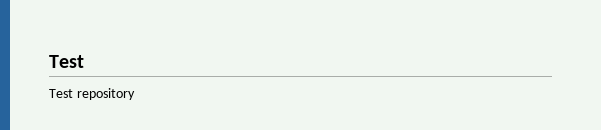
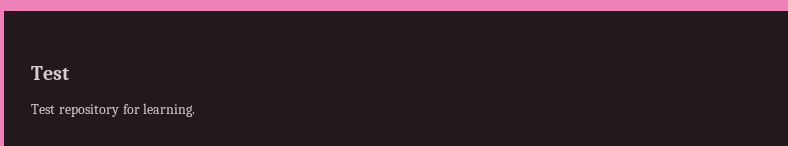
- Test repository
+ Test repository for learning.

